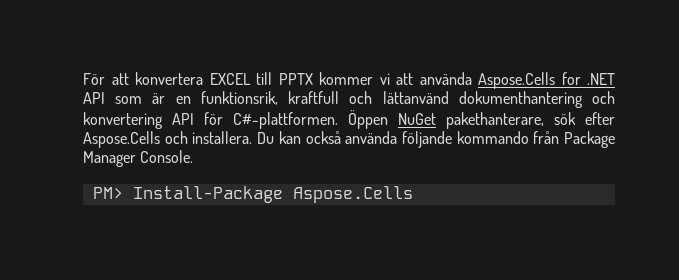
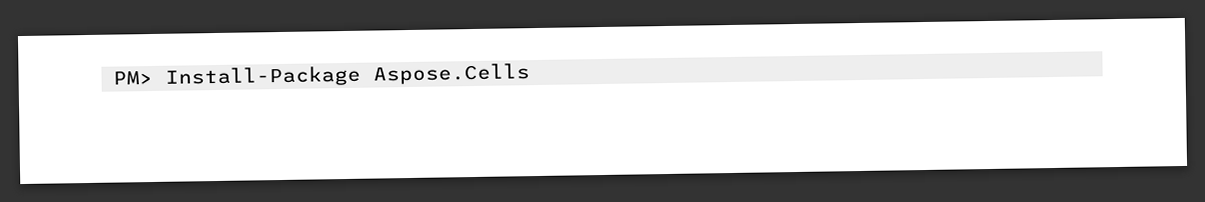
- För att konvertera EXCEL till PPTX kommer vi att använda Aspose.Cells for .NET API som är en funktionsrik, kraftfull och lättanvänd dokumenthantering och konvertering API för C#-plattformen. Öppen NuGet pakethanterare, sök efter Aspose.Cells och installera. Du kan också använda följande kommando från Package Manager Console.

